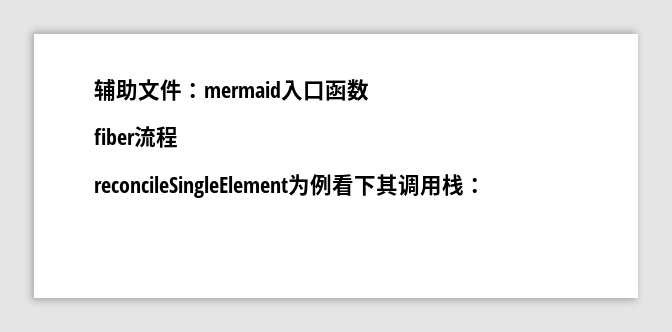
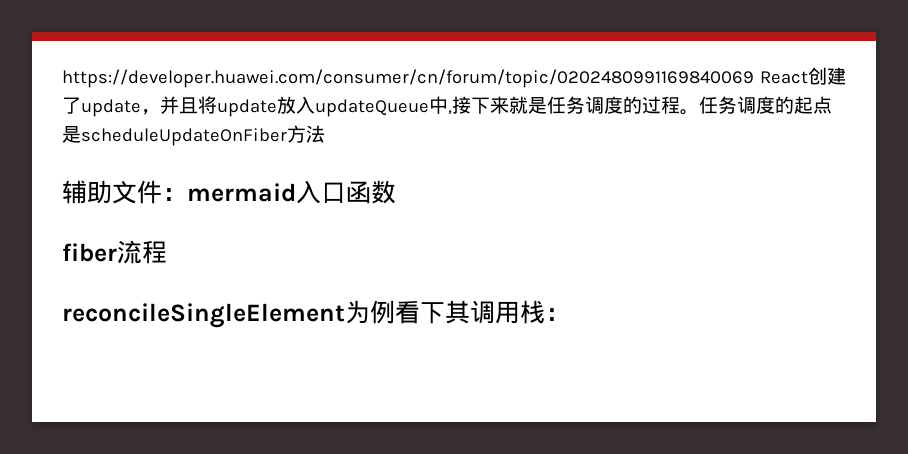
+ https://developer.huawei.com/consumer/cn/forum/topic/0202480991169840069 React创建了update，并且将update放入updateQueue中,接下来就是任务调度的过程。任务调度的起点是scheduleUpdateOnFiber方法

